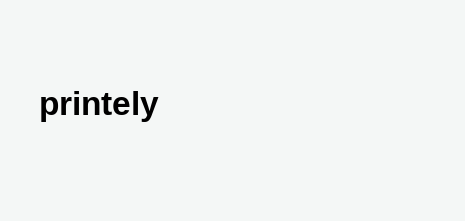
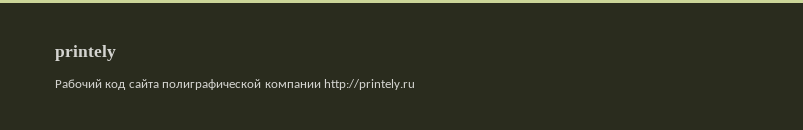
+ Рабочий код сайта полиграфической компании http://printely.ru

